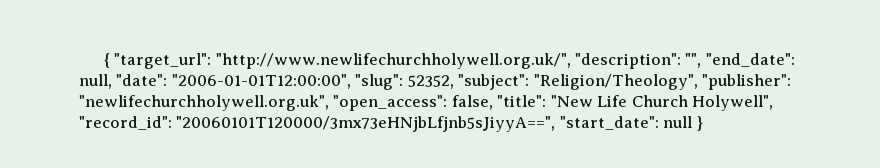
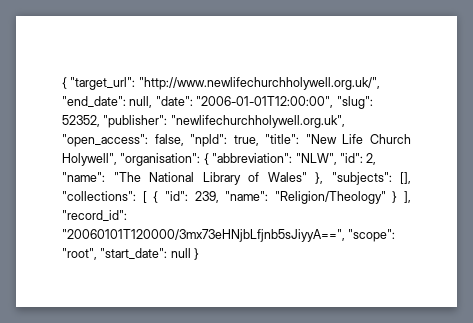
- { "target_url": "http://www.newlifechurchholywell.org.uk/", "description": "", "end_date": null, "date": "2006-01-01T12:00:00", "slug": 52352, "subject": "Religion/Theology", "publisher": "newlifechurchholywell.org.uk", "open_access": false, "title": "New Life Church Holywell", "record_id": "20060101T120000/3mx73eHNjbLfjnb5sJiyyA==", "start_date": null }
+ { "target_url": "http://www.newlifechurchholywell.org.uk/", "end_date": null, "date": "2006-01-01T12:00:00", "slug": 52352, "publisher": "newlifechurchholywell.org.uk", "open_access": false, "npld": true, "title": "New Life Church Holywell", "organisation": { "abbreviation": "NLW", "id": 2, "name": "The National Library of Wales" }, "subjects": [], "collections": [ { "id": 239, "name": "Religion/Theology" } ], "record_id": "20060101T120000/3mx73eHNjbLfjnb5sJiyyA==", "scope": "root", "start_date": null }

